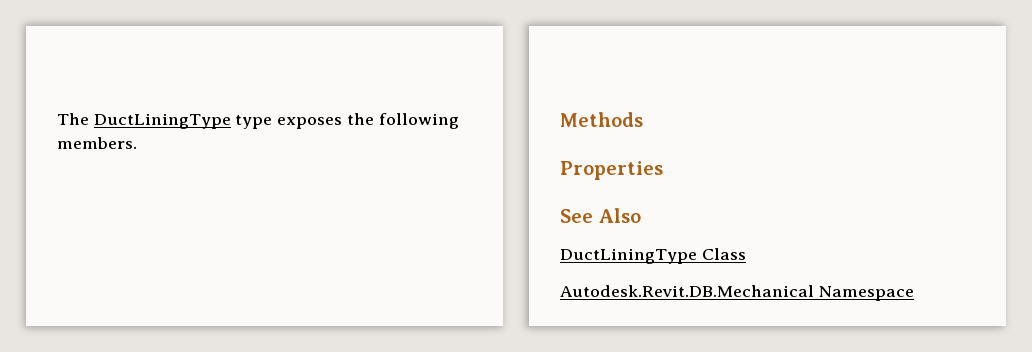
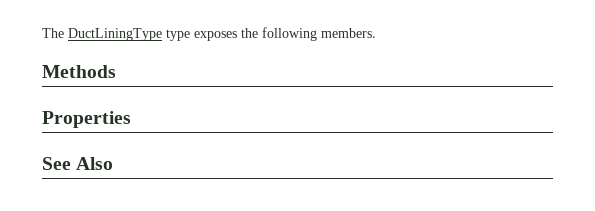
- DuctLiningType Class
- Autodesk.Revit.DB.Mechanical Namespace

